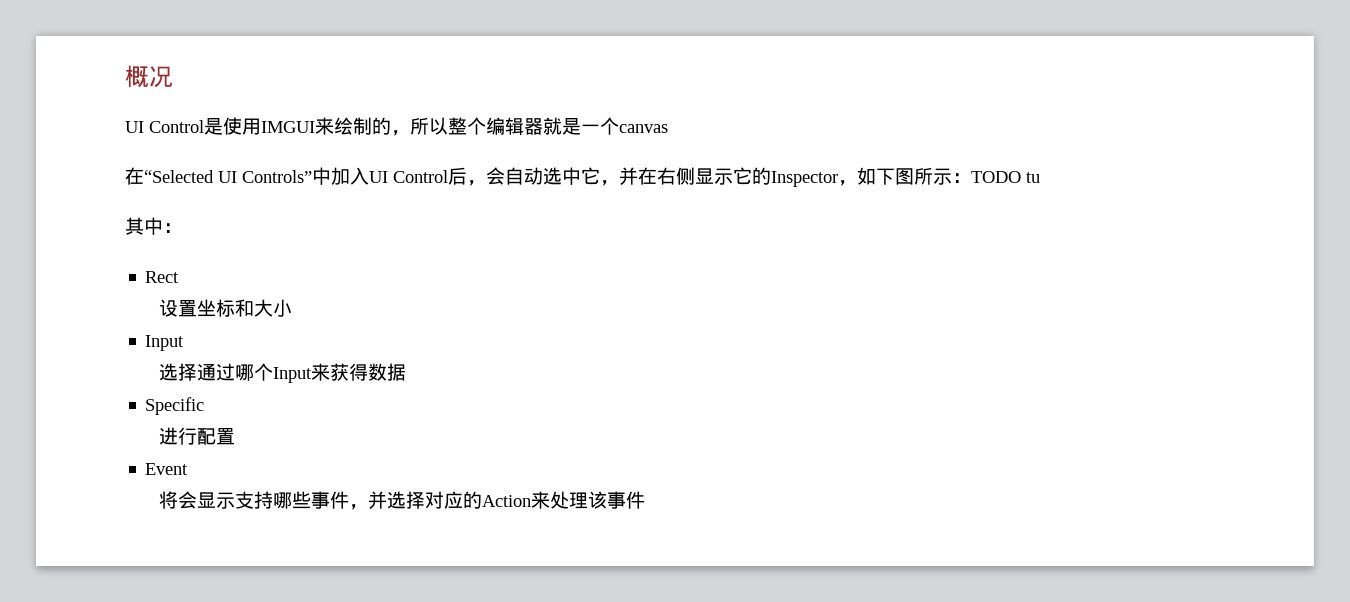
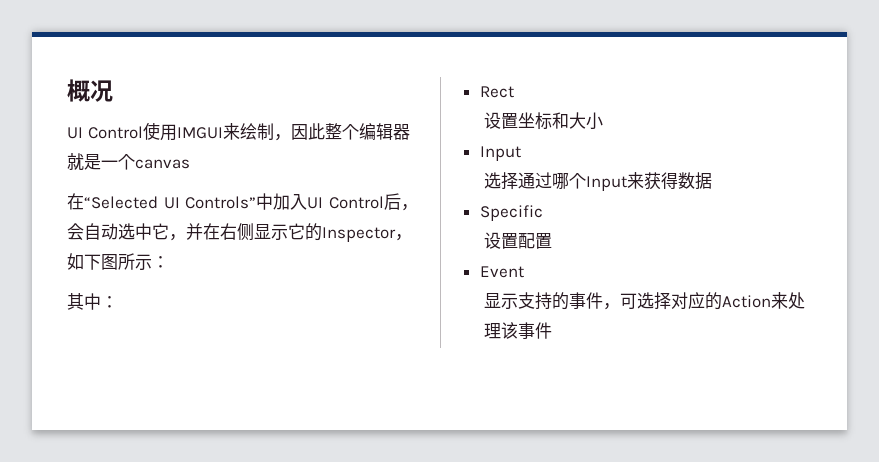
- UI Control是使用IMGUI来绘制的，所以整个编辑器就是一个canvas
+ UI Control使用IMGUI来绘制，因此整个编辑器就是一个canvas
- 在“Selected UI Controls”中加入UI Control后，会自动选中它，并在右侧显示它的Inspector，如下图所示：TODO tu
+ 在“Selected UI Controls”中加入UI Control后，会自动选中它，并在右侧显示它的Inspector，如下图所示：
- 进行配置
+ 设置配置
- 将会显示支持哪些事件，并选择对应的Action来处理该事件
+ 显示支持的事件，可选择对应的Action来处理该事件

